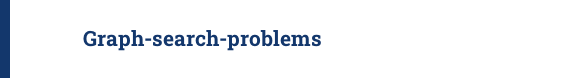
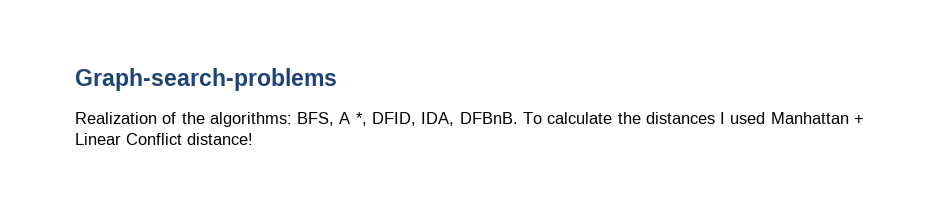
+ Realization of the algorithms: BFS, A *, DFID, IDA, DFBnB. To calculate the distances I used Manhattan + Linear Conflict distance!

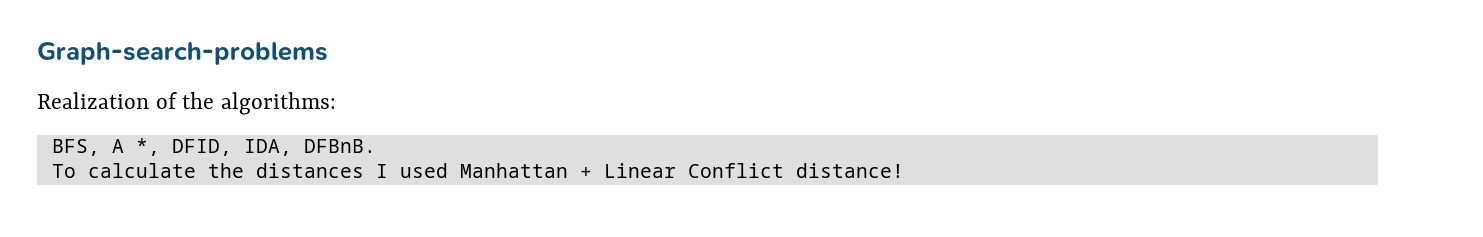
- Realization of the algorithms: BFS, A *, DFID, IDA, DFBnB. To calculate the distances I used Manhattan + Linear Conflict distance!
+ Realization of the algorithms:
+ BFS, A *, DFID, IDA, DFBnB.
+ To calculate the distances I used Manhattan + Linear Conflict distance!

